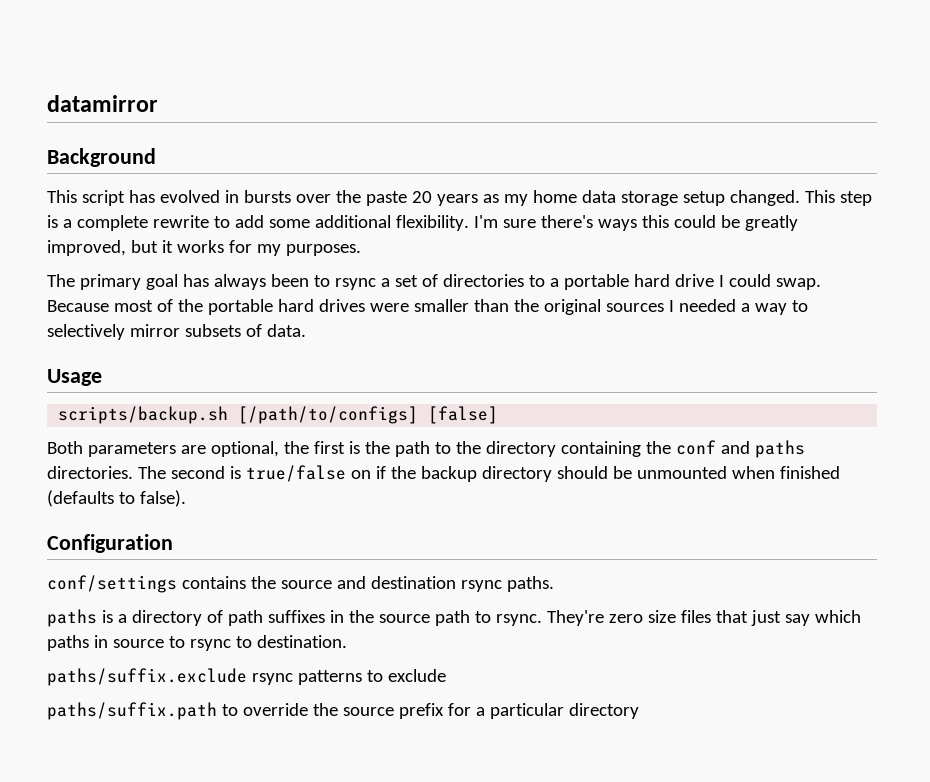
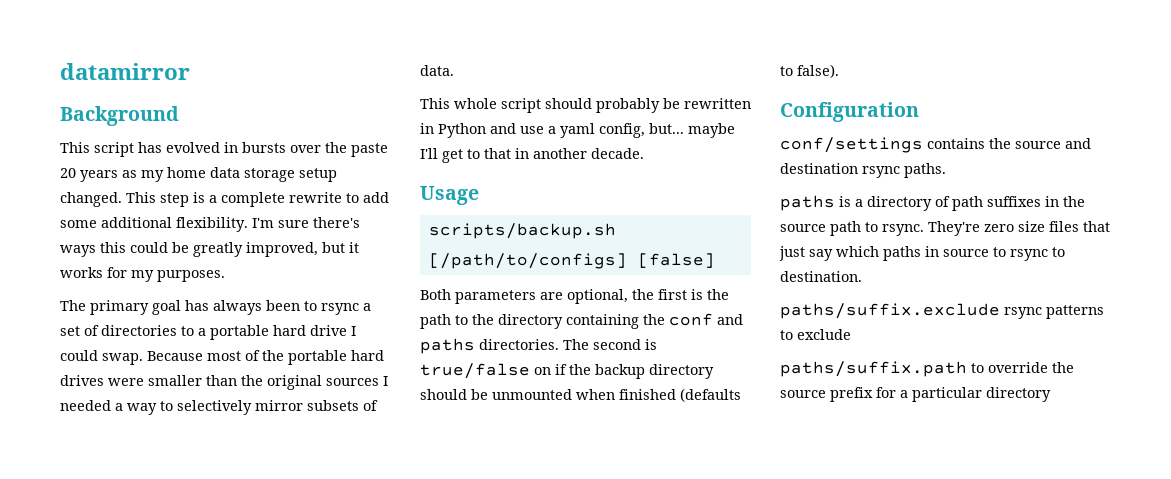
+ This whole script should probably be rewritten in Python and use a yaml config, but... maybe I'll get to that in another decade.

